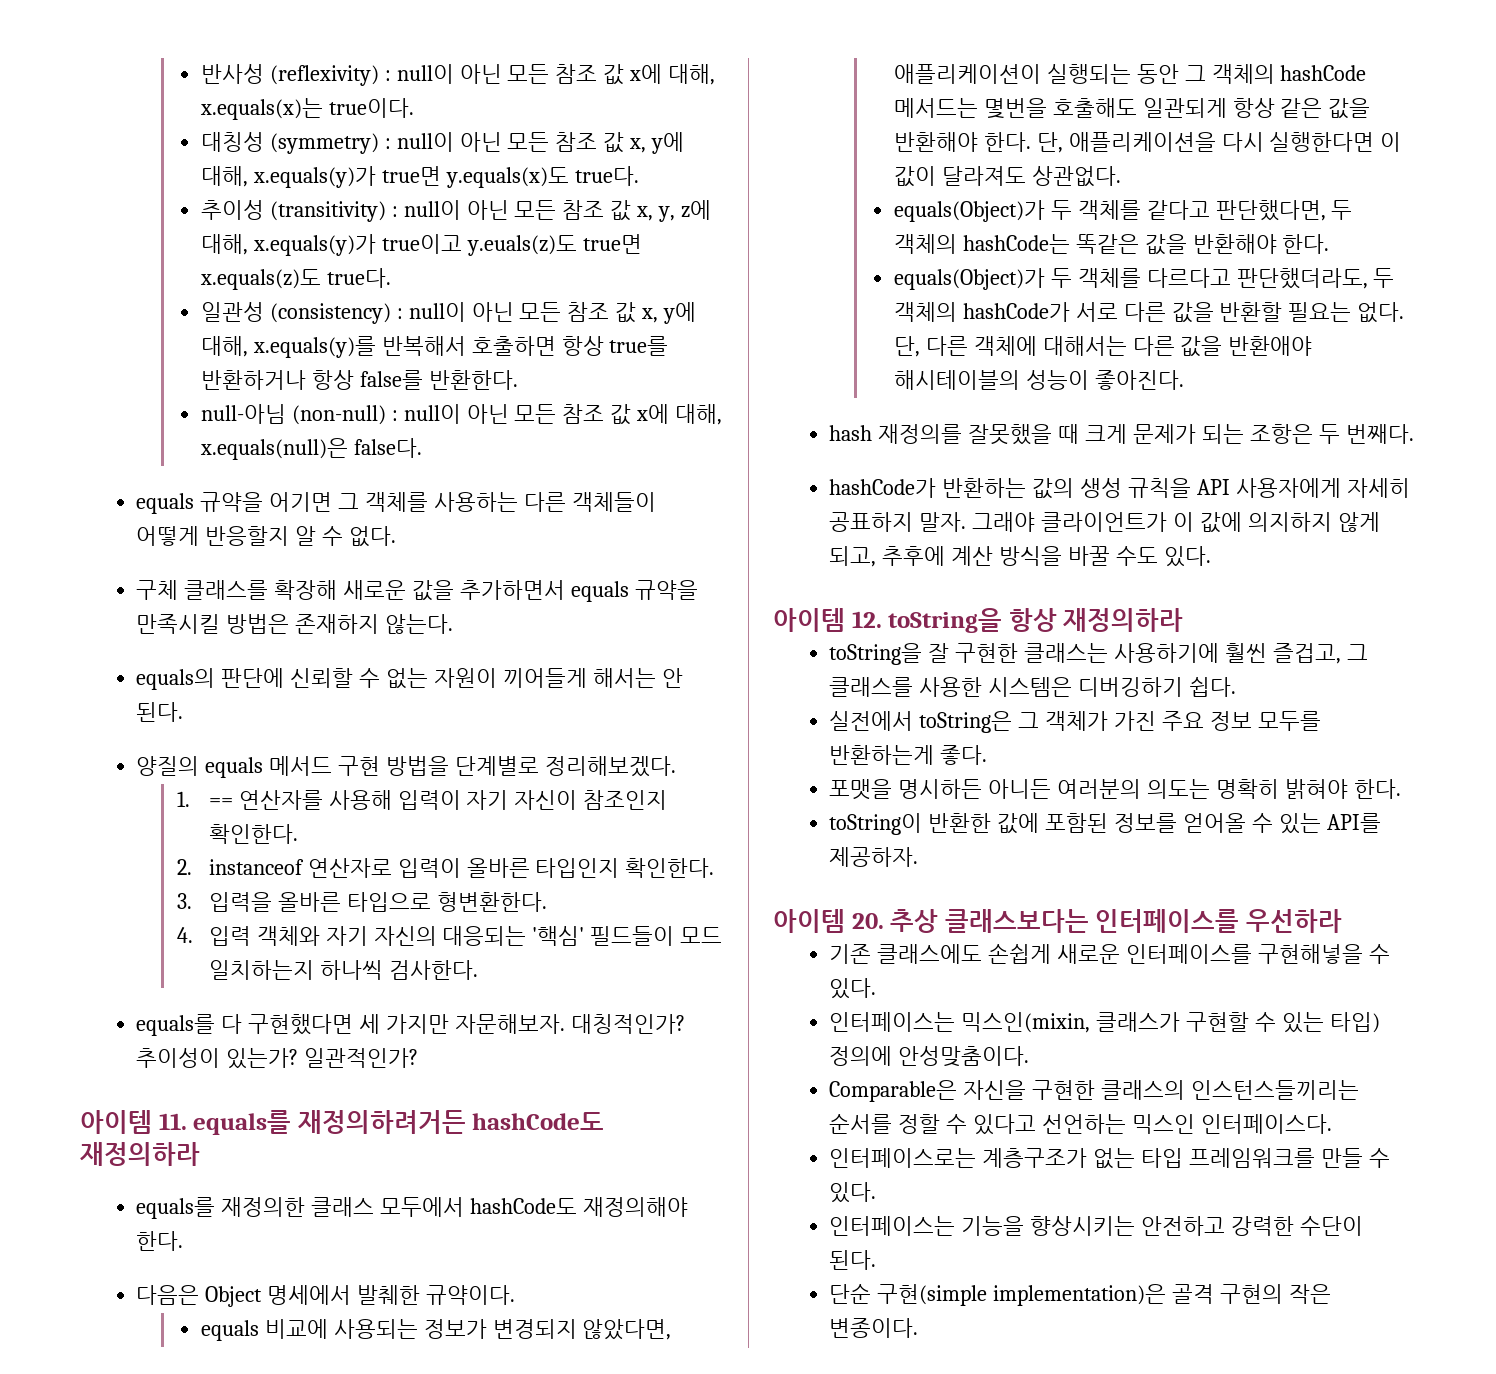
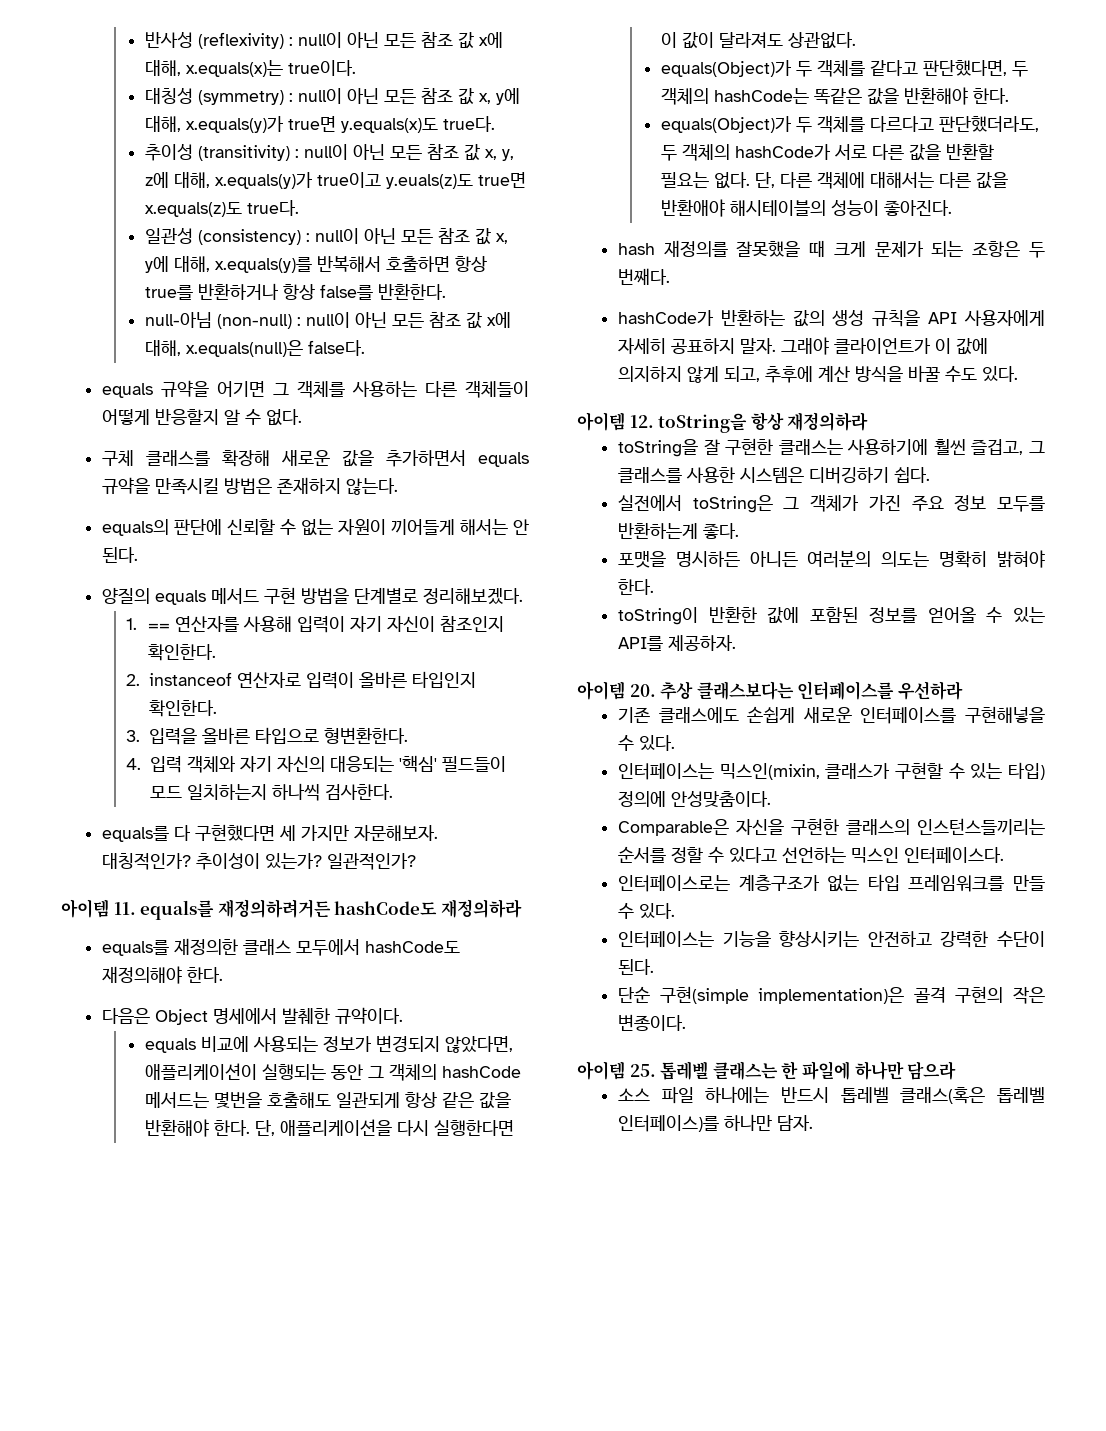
+ 아이템 25. 톱레벨 클래스는 한 파일에 하나만 담으라
+ 소스 파일 하나에는 반드시 톱레벨 클래스(혹은 톱레벨 인터페이스)를 하나만 담자.

